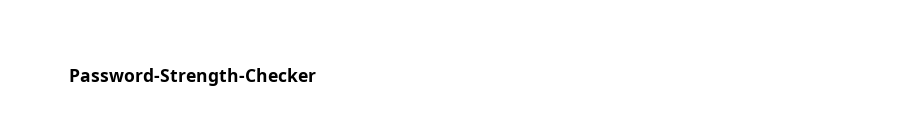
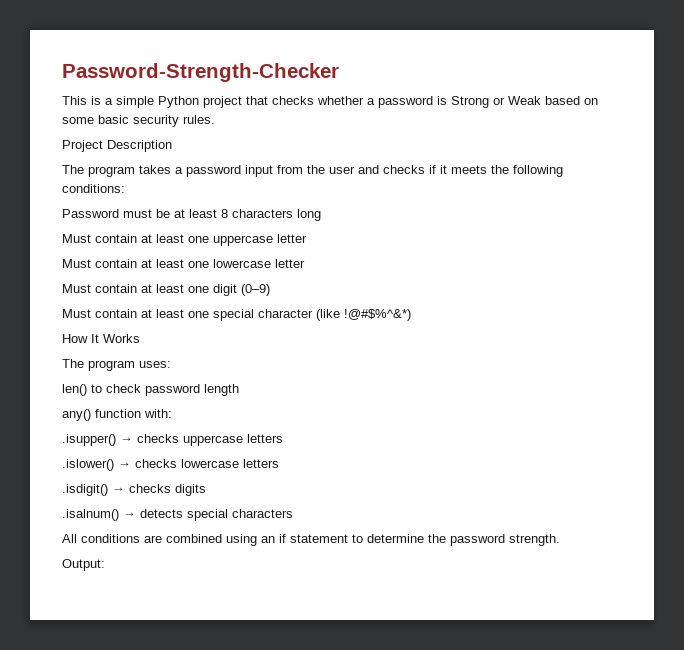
+ This is a simple Python project that checks whether a password is Strong or Weak based on some basic security rules.
+ Project Description
+ The program takes a password input from the user and checks if it meets the following conditions:
+ Password must be at least 8 characters long
+ Must contain at least one uppercase letter
+ Must contain at least one lowercase letter
+ Must contain at least one digit (0–9)
+ Must contain at least one special character (like !@#$%^&*)
+ How It Works
+ The program uses:
+ len() to check password length
+ any() function with:
+ .isupper() → checks uppercase letters
+ .islower() → checks lowercase letters
+ .isdigit() → checks digits
+ .isalnum() → detects special characters
+ All conditions are combined using an if statement to determine the password strength.
+ Output:

